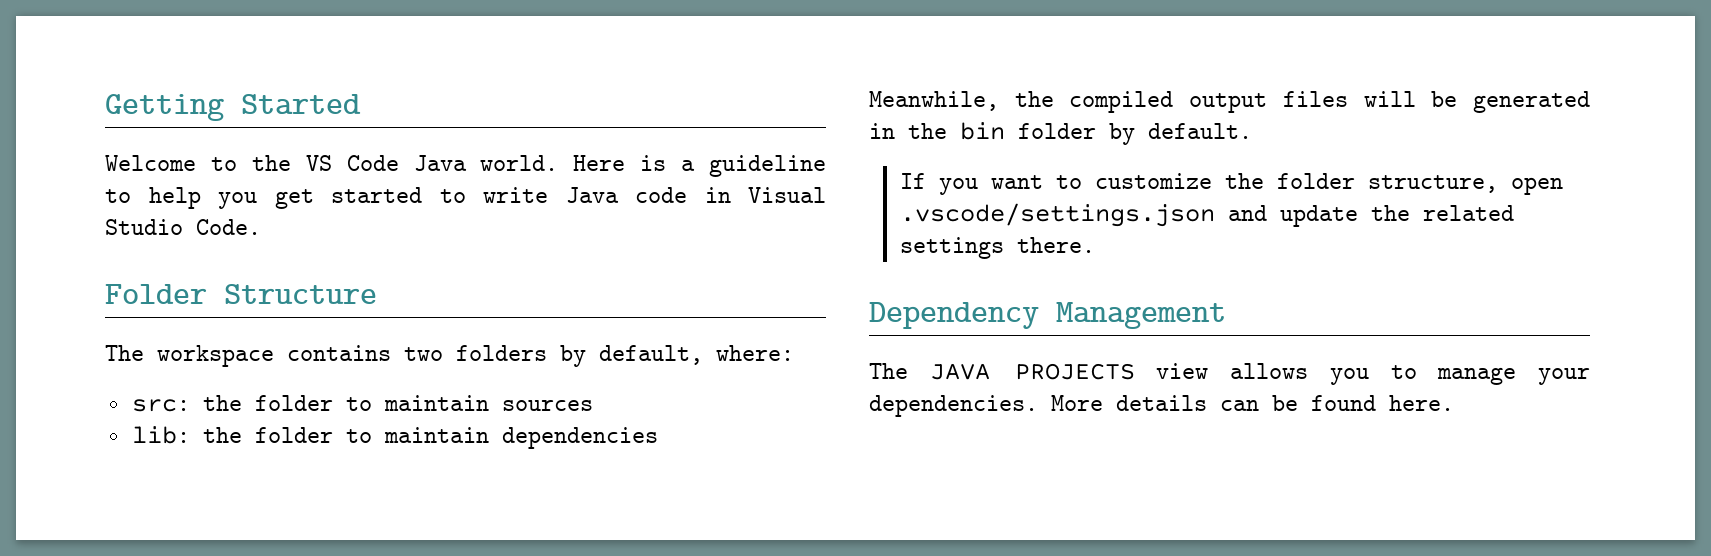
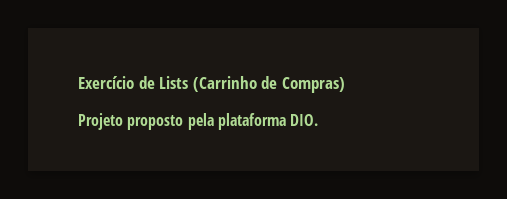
- Getting Started
- Welcome to the VS Code Java world. Here is a guideline to help you get started to write Java code in Visual Studio Code.
- Folder Structure
- The workspace contains two folders by default, where:
- src: the folder to maintain sources
- lib: the folder to maintain dependencies
- Meanwhile, the compiled output files will be generated in the bin folder by default.
- If you want to customize the folder structure, open .vscode/settings.json and update the related settings there.
- Dependency Management
- The JAVA PROJECTS view allows you to manage your dependencies. More details can be found here.
+ Exercício de Lists (Carrinho de Compras)
+ Projeto proposto pela plataforma DIO.

